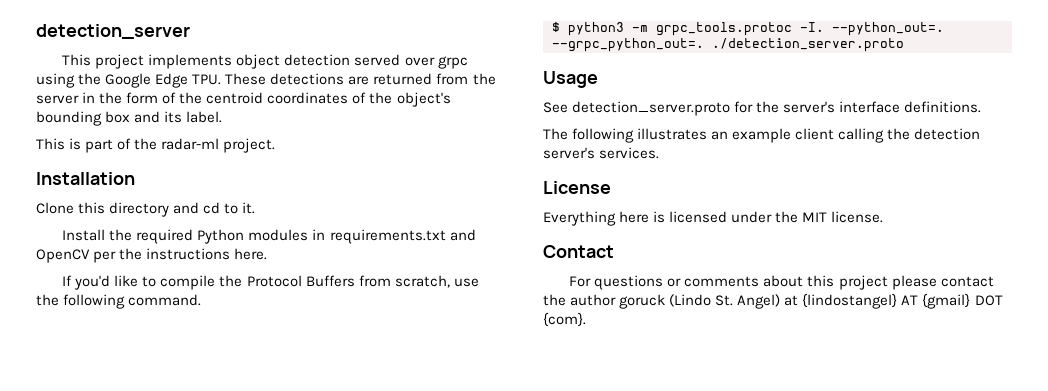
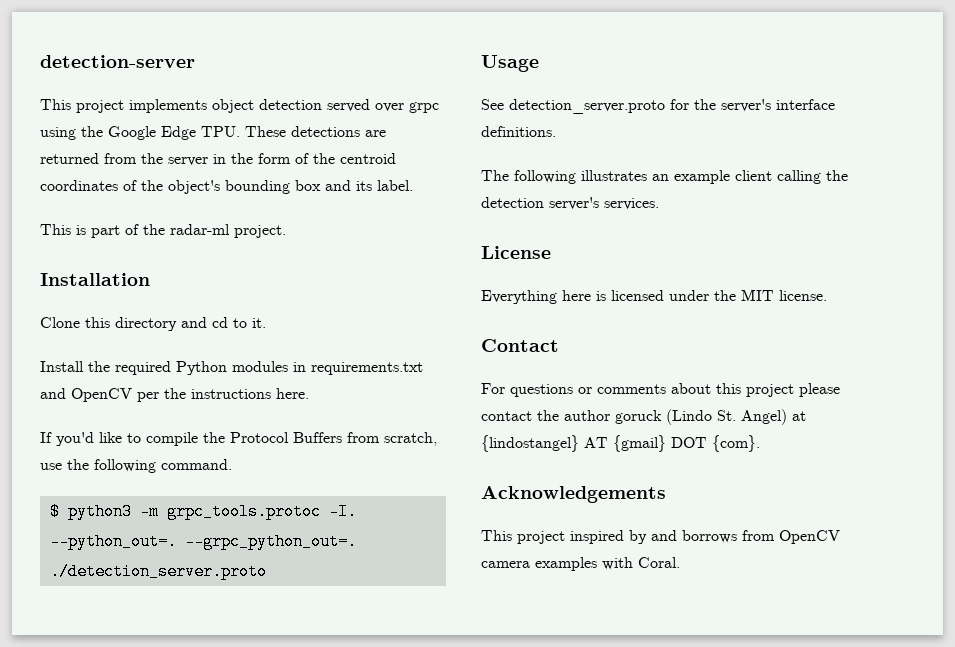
- detection_server
+ detection-server
+ Acknowledgements
+ This project inspired by and borrows from OpenCV camera examples with Coral.

